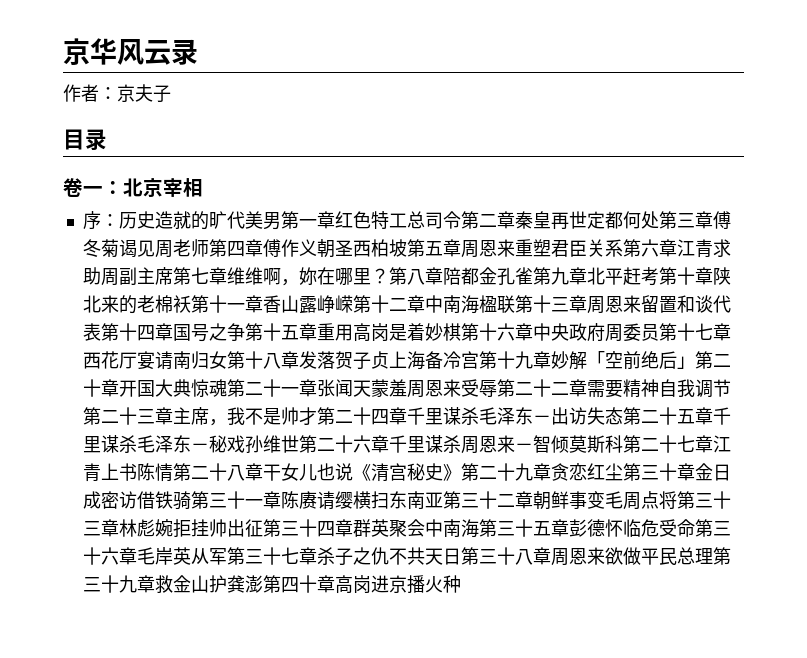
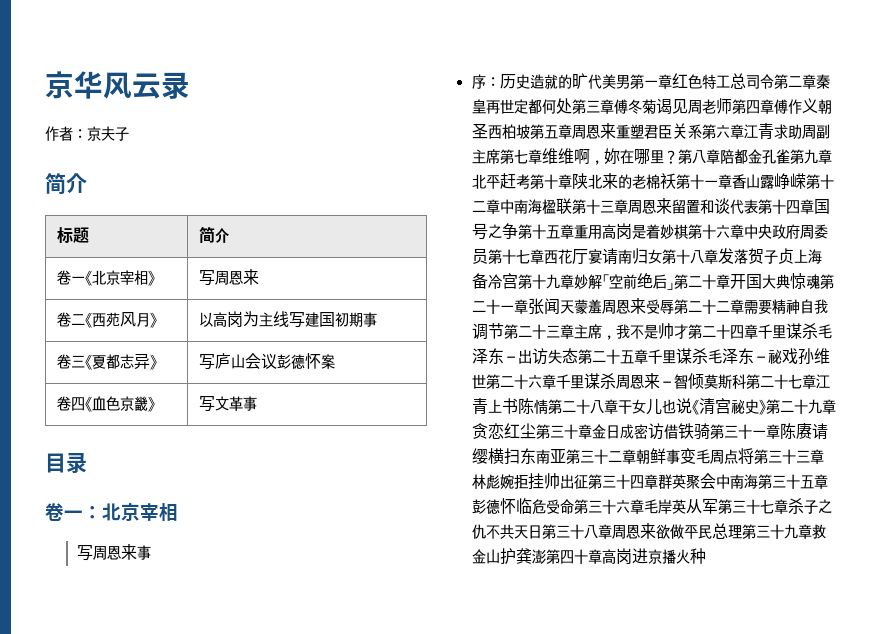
  作者：京夫子
+ 简介
+ 标题 | 简介
+ 卷一《北京宰相》 | 写周恩来
+ 卷二《西苑风月》 | 以高岗为主线写建国初期事
+ 卷三《夏都志异》 | 写庐山会议彭德怀案
+ 卷四《血色京畿》 | 写文革事
+ 写周恩来事

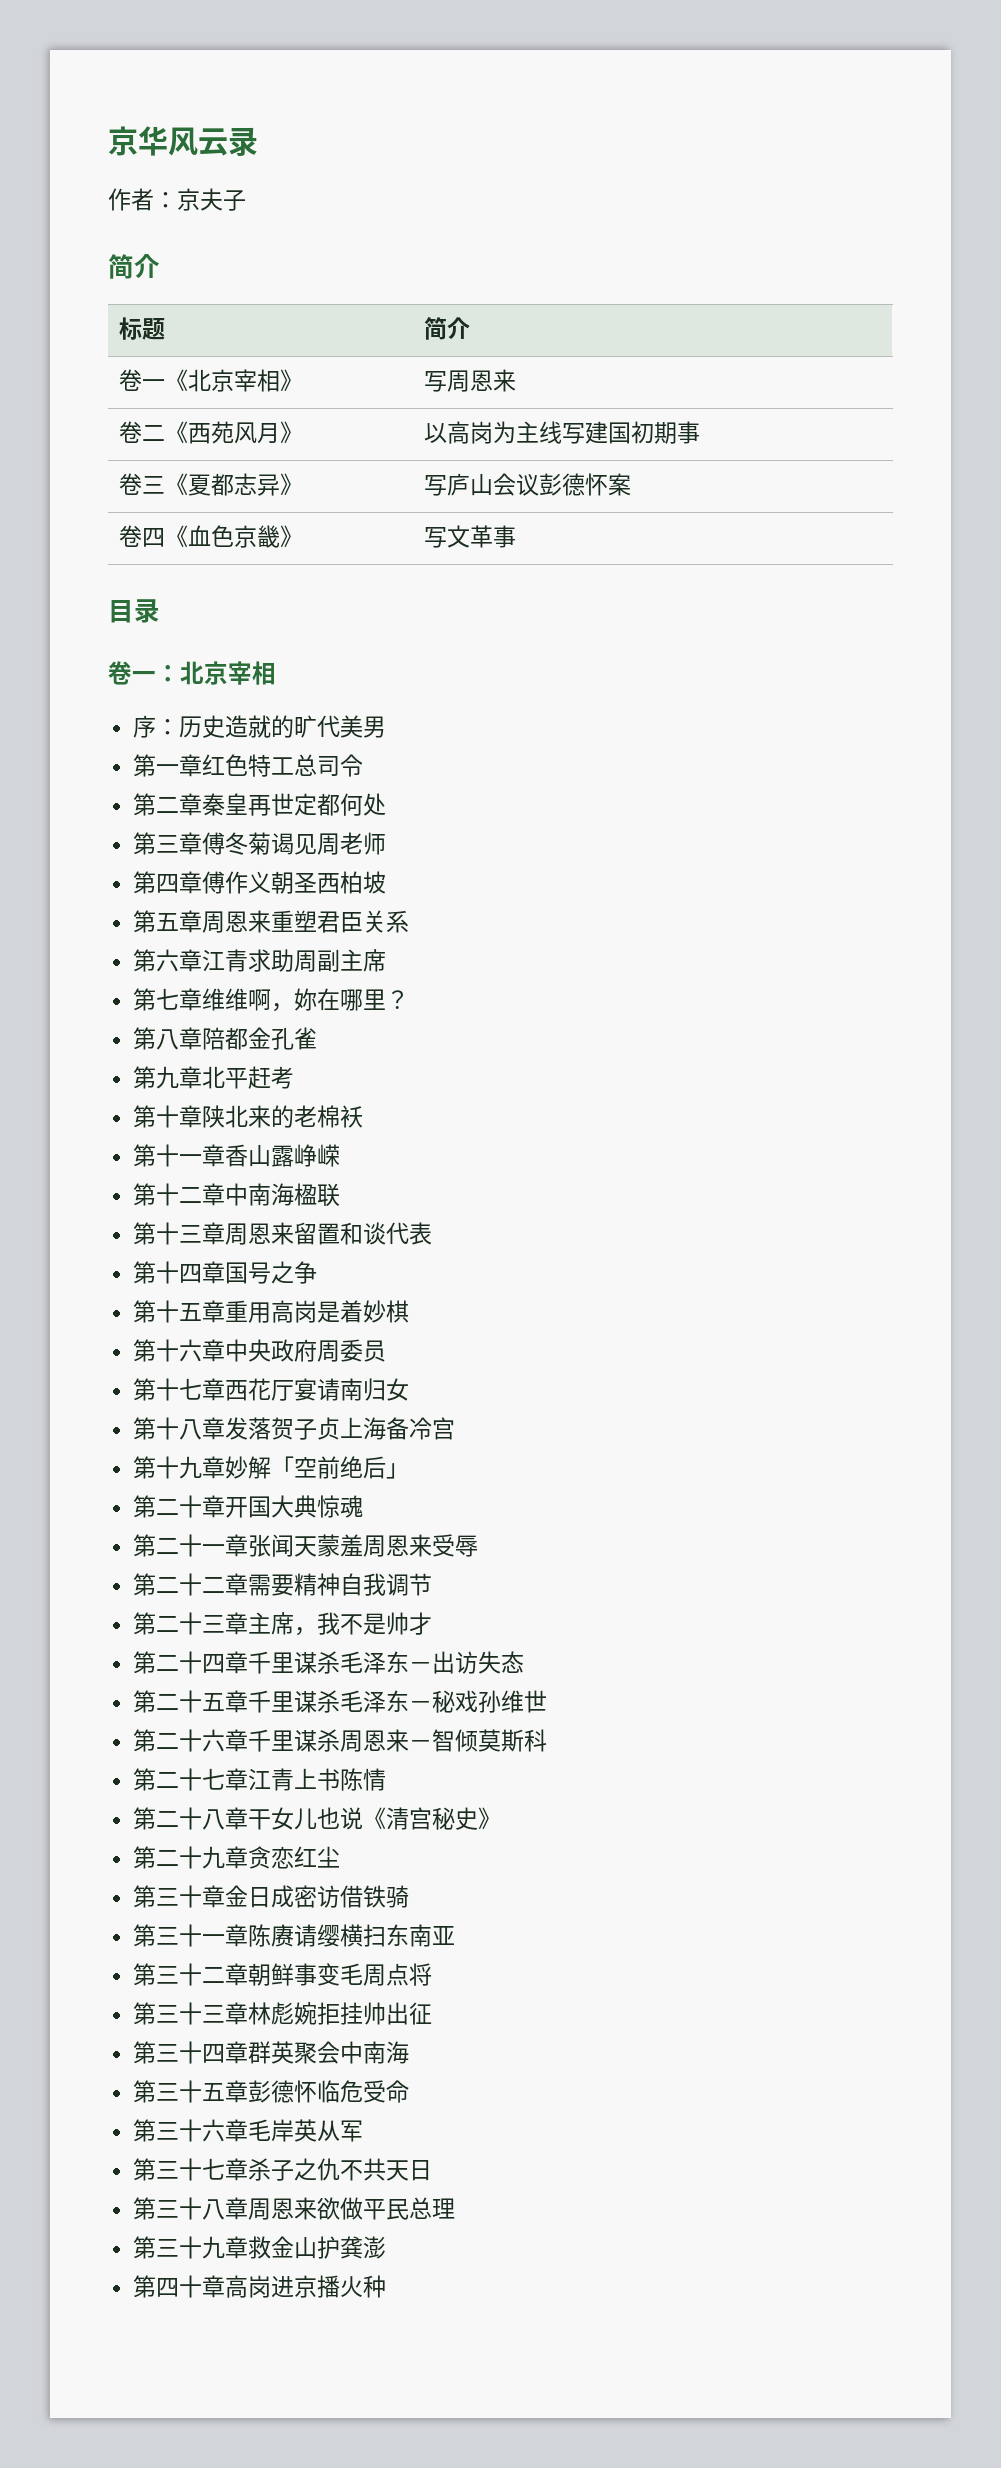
- 写周恩来事
- 历史造就的旷代美男第一章红色特工总司令第二章秦皇再世定都何处第三章傅冬菊谒见周老师第四章傅作义朝圣西柏坡第五章周恩来重塑君臣关系第六章江青求助周副主席第七章维维啊，妳在哪里？第八章陪都金孔雀第九章北平赶考第十章陕北来的老棉袄第十一章香山露峥嵘第十二章中南海楹联第十三章周恩来留置和谈代表第十四章国号之争第十五章重用高岗是着妙棋第十六章中央政府周委员第十七章西花厅宴请南归女第十八章发落贺子贞上海备冷宫第十九章妙解「空前绝后」第二十章开国大典惊魂第二十一章张闻天蒙羞周恩来受辱第二十二章需要精神自我调节第二十三章主席，我不是帅才第二十四章千里谋杀毛泽东－出访失态第二十五章千里谋杀毛泽东－秘戏孙维世第二十六章千里谋杀周恩来－智倾莫斯科第二十七章江青上书陈情第二十八章干女儿也说《清宫秘史》第二十九章贪恋红尘第三十章金日成密访借铁骑第三十一章陈赓请缨横扫东南亚第三十二章朝鲜事变毛周点将第三十三章林彪婉拒挂帅出征第三十四章群英聚会中南海第三十五章彭德怀临危受命第三十六章毛岸英从军第三十七章杀子之仇不共天日第三十八章周恩来欲做平民总理第三十九章救金山护龚澎第四十章高岗进京播火种
+ 历史造就的旷代美男
+ 第一章红色特工总司令
+ 第二章秦皇再世定都何处
+ 第三章傅冬菊谒见周老师
+ 第四章傅作义朝圣西柏坡
+ 第五章周恩来重塑君臣关系
+ 第六章江青求助周副主席
+ 第七章维维啊，妳在哪里？
+ 第八章陪都金孔雀
+ 第九章北平赶考
+ 第十章陕北来的老棉袄
+ 第十一章香山露峥嵘
+ 第十二章中南海楹联
+ 第十三章周恩来留置和谈代表
+ 第十四章国号之争
+ 第十五章重用高岗是着妙棋
+ 第十六章中央政府周委员
+ 第十七章西花厅宴请南归女
+ 第十八章发落贺子贞上海备冷宫
+ 第十九章妙解「空前绝后」
+ 第二十章开国大典惊魂
+ 第二十一章张闻天蒙羞周恩来受辱
+ 第二十二章需要精神自我调节
+ 第二十三章主席，我不是帅才
+ 第二十四章千里谋杀毛泽东－出访失态
+ 第二十五章千里谋杀毛泽东－秘戏孙维世
+ 第二十六章千里谋杀周恩来－智倾莫斯科
+ 第二十七章江青上书陈情
+ 第二十八章干女儿也说《清宫秘史》
+ 第二十九章贪恋红尘
+ 第三十章金日成密访借铁骑
+ 第三十一章陈赓请缨横扫东南亚
+ 第三十二章朝鲜事变毛周点将
+ 第三十三章林彪婉拒挂帅出征
+ 第三十四章群英聚会中南海
+ 第三十五章彭德怀临危受命
+ 第三十六章毛岸英从军
+ 第三十七章杀子之仇不共天日
+ 第三十八章周恩来欲做平民总理
+ 第三十九章救金山护龚澎
+ 第四十章高岗进京播火种

